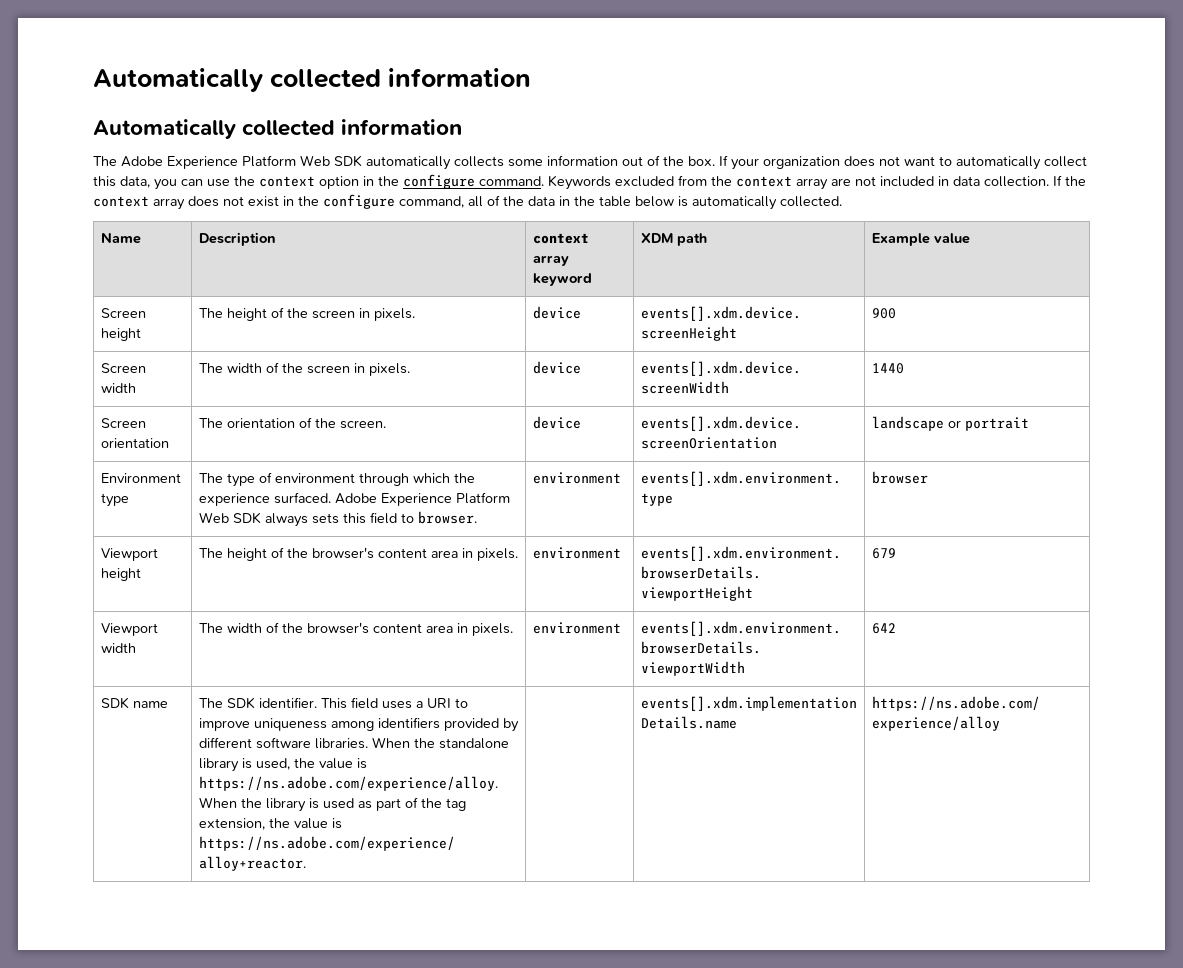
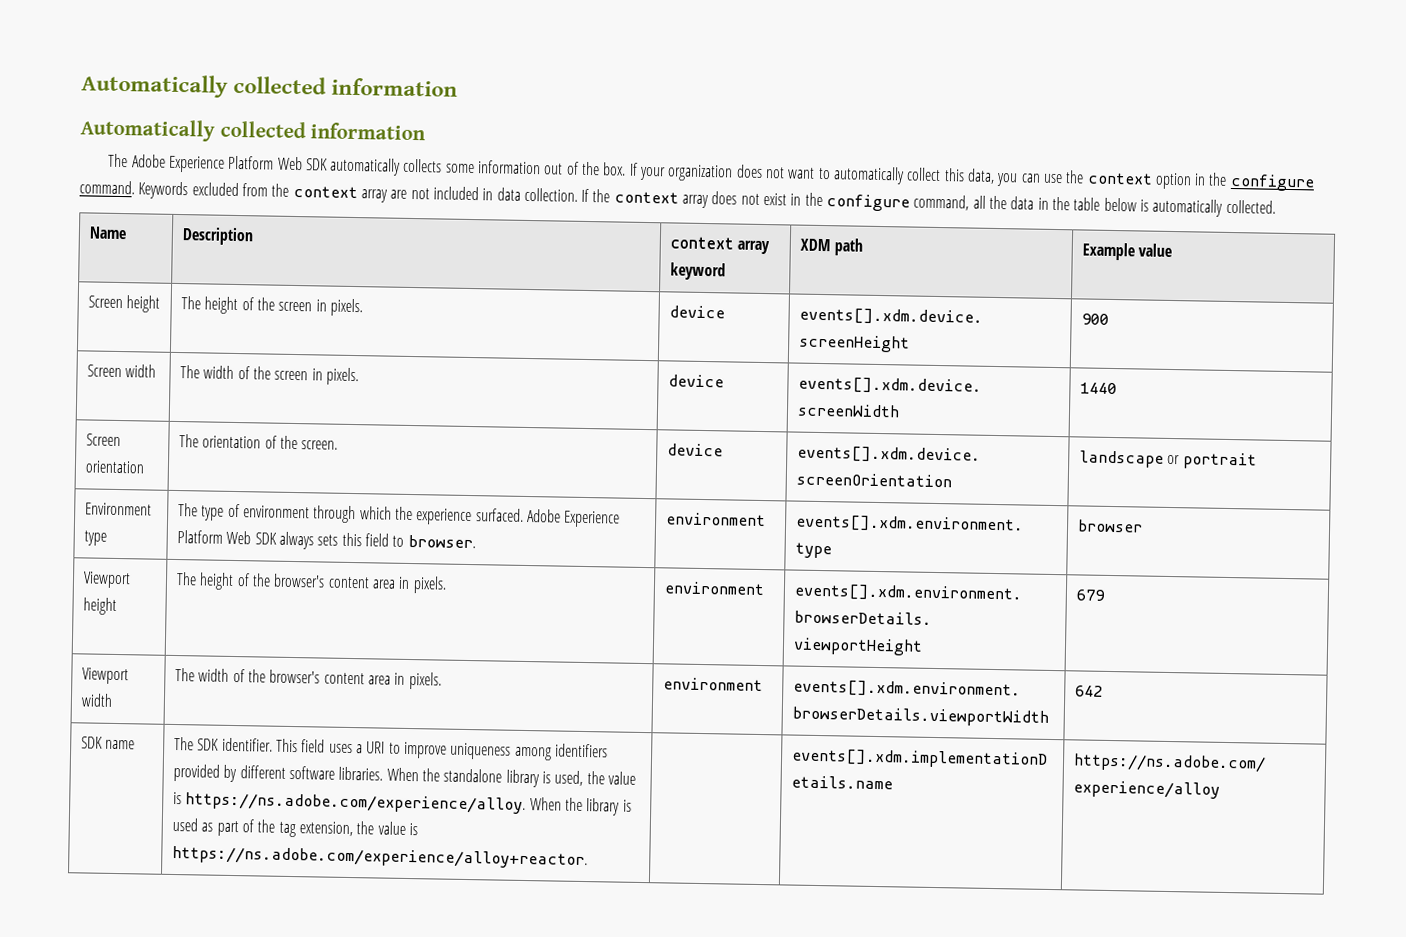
- If the context array does not exist in the configure command, all of the data in the table below is automatically collected.
+ If the context array does not exist in the configure command, all the data in the table below is automatically collected.

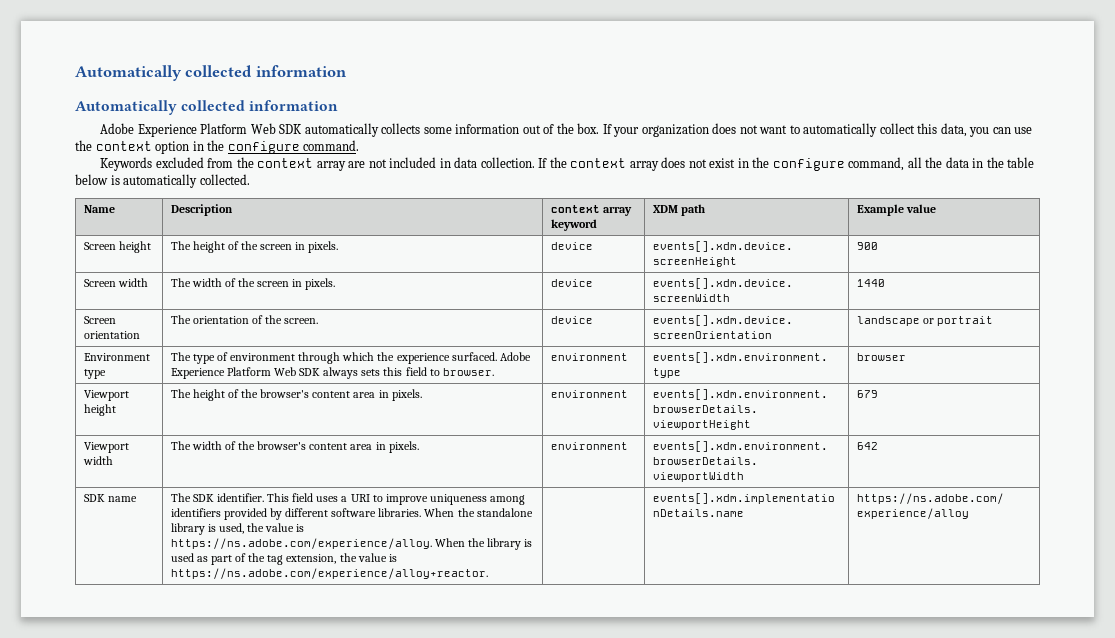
- The Adobe Experience Platform Web SDK automatically collects some information out of the box.
+ Adobe Experience Platform Web SDK automatically collects some information out of the box.
- If your organization does not want to automatically collect this data, you can use the context option in the configure command. Keywords excluded from the context array are not included in data collection.
+ If your organization does not want to automatically collect this data, you can use the context option in the configure command.
+ Keywords excluded from the context array are not included in data collection.

